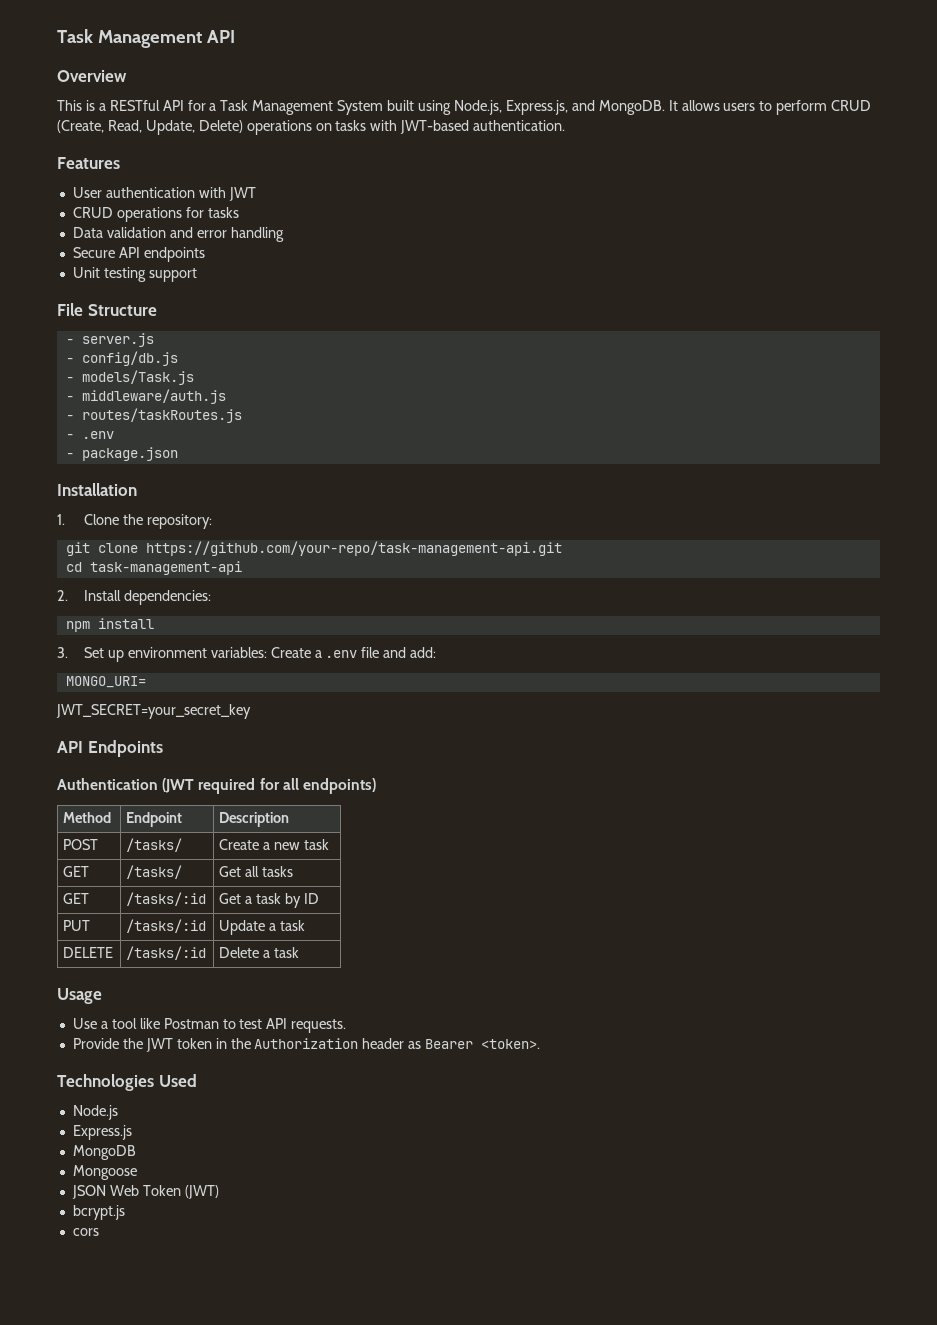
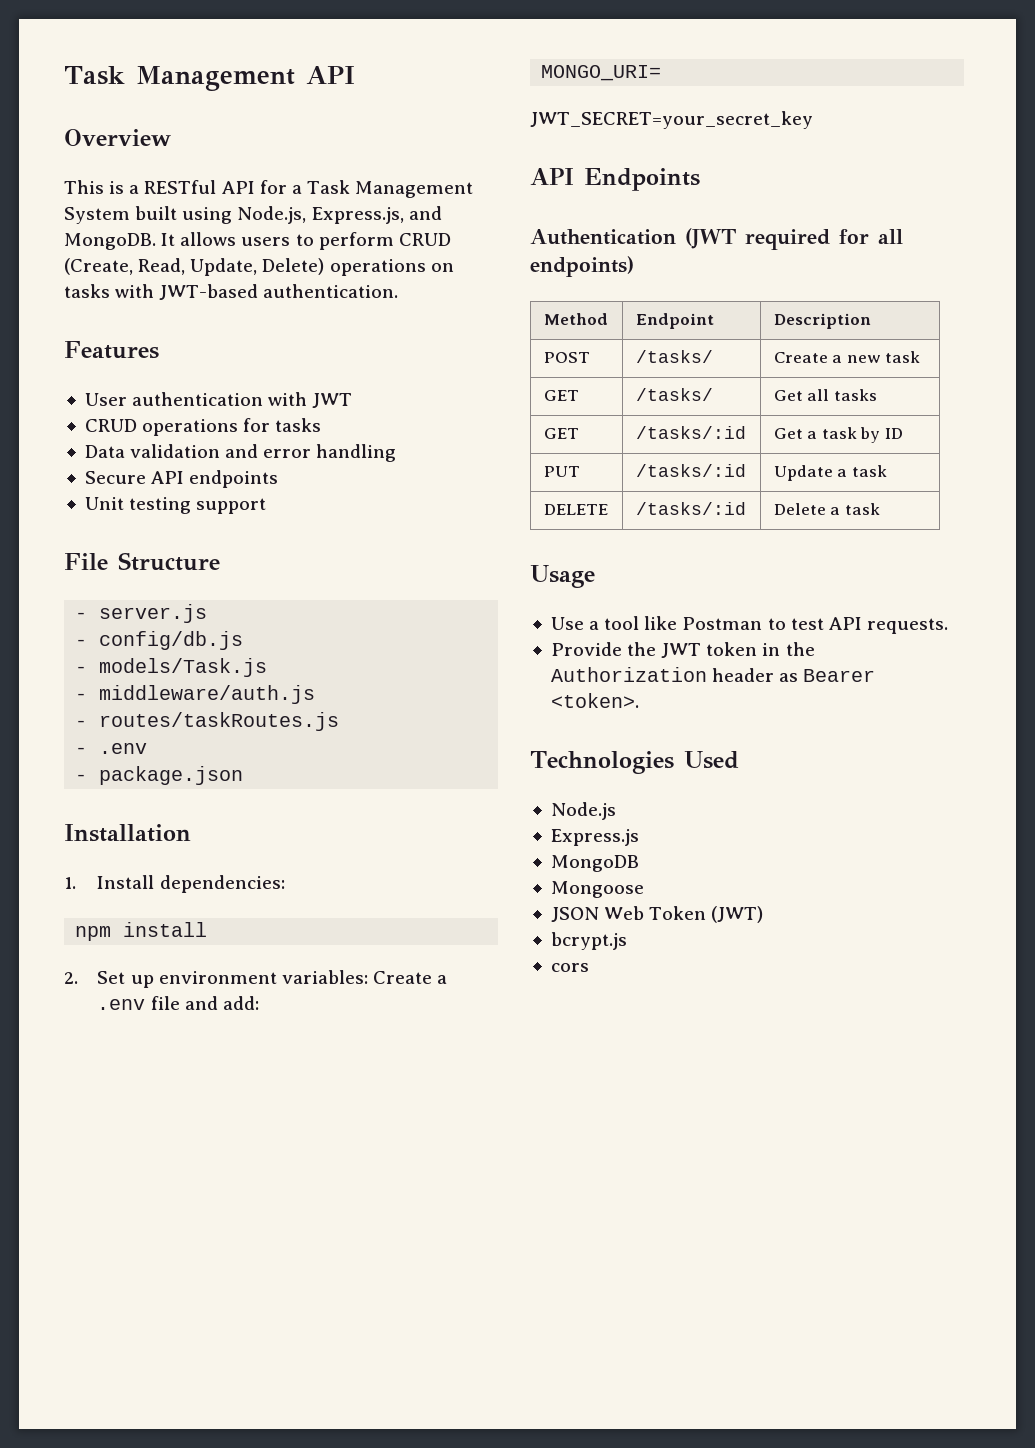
- 1. Clone the repository:
- git clone https://github.com/your-repo/task-management-api.git
- cd task-management-api
- 2. Install dependencies:
+ 1. Install dependencies:
- 3. Set up environment variables: Create a .env file and add:
+ 2. Set up environment variables: Create a .env file and add:

